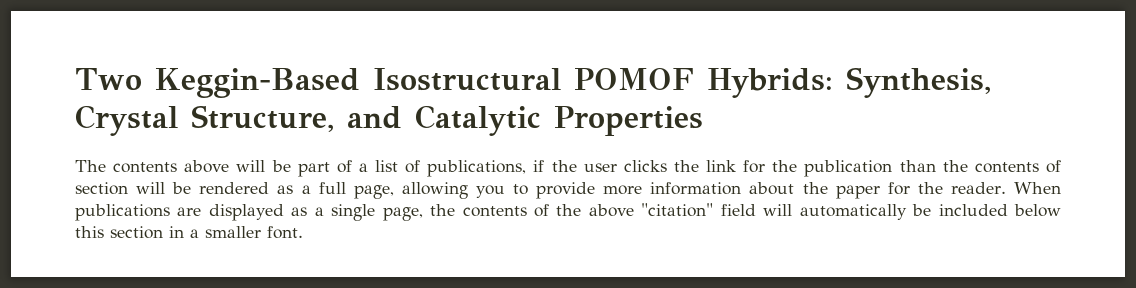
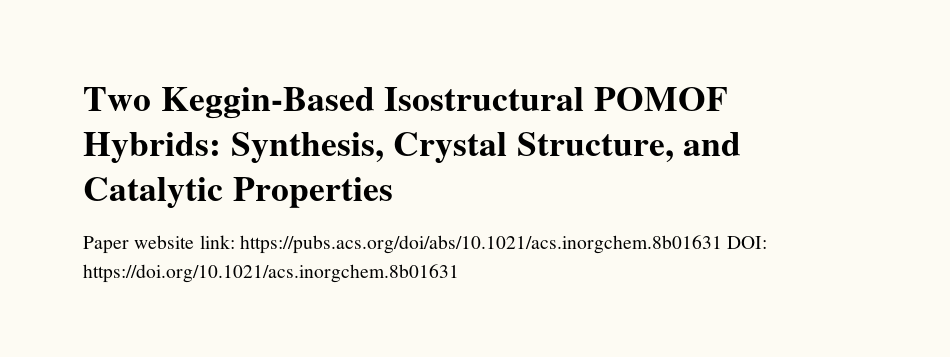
- The contents above will be part of a list of publications, if the user clicks the link for the publication than the contents of section will be rendered as a full page, allowing you to provide more information about the paper for the reader. When publications are displayed as a single page, the contents of the above "citation" field will automatically be included below this section in a smaller font.
+ Paper website link: https://pubs.acs.org/doi/abs/10.1021/acs.inorgchem.8b01631 DOI: https://doi.org/10.1021/acs.inorgchem.8b01631

